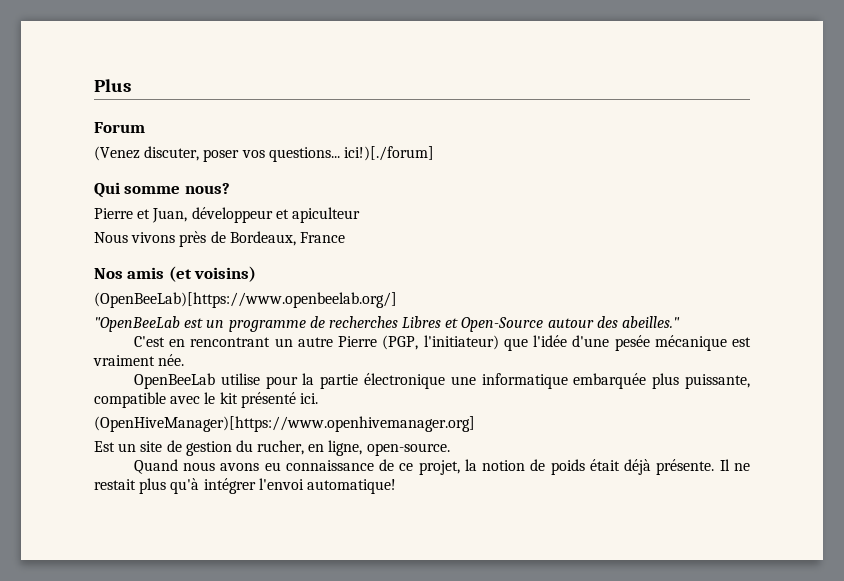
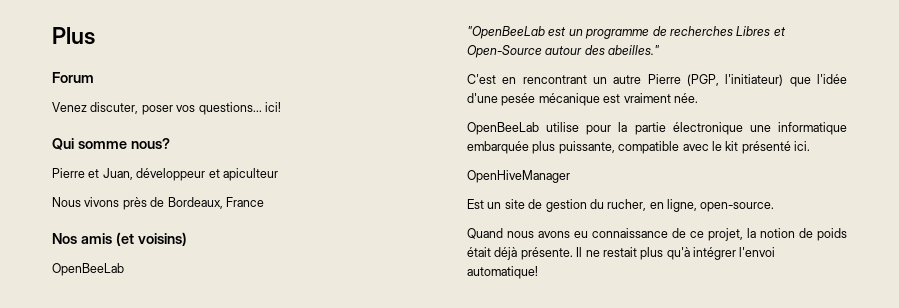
- (Venez discuter, poser vos questions... ici!)[./forum]
+ Venez discuter, poser vos questions... ici!
  Nos amis (et voisins)
- (OpenBeeLab)[https://www.openbeelab.org/]
+ OpenBeeLab
- (OpenHiveManager)[https://www.openhivemanager.org]
+ OpenHiveManager

